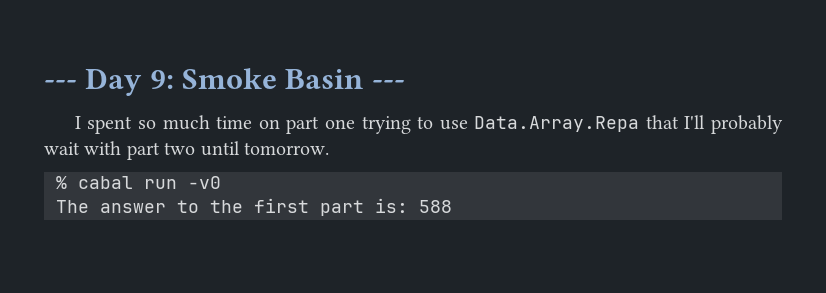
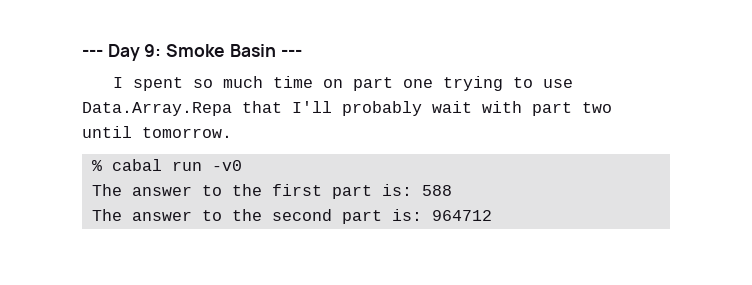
+ The answer to the second part is: 964712

